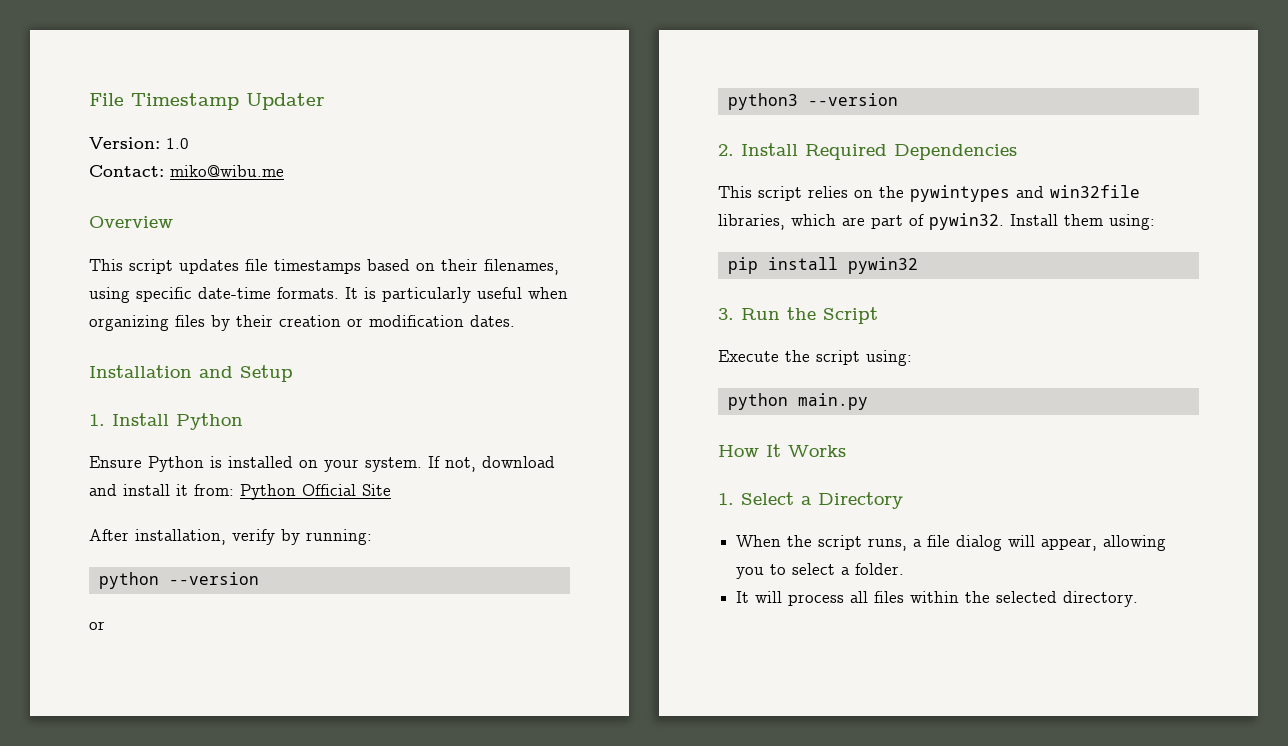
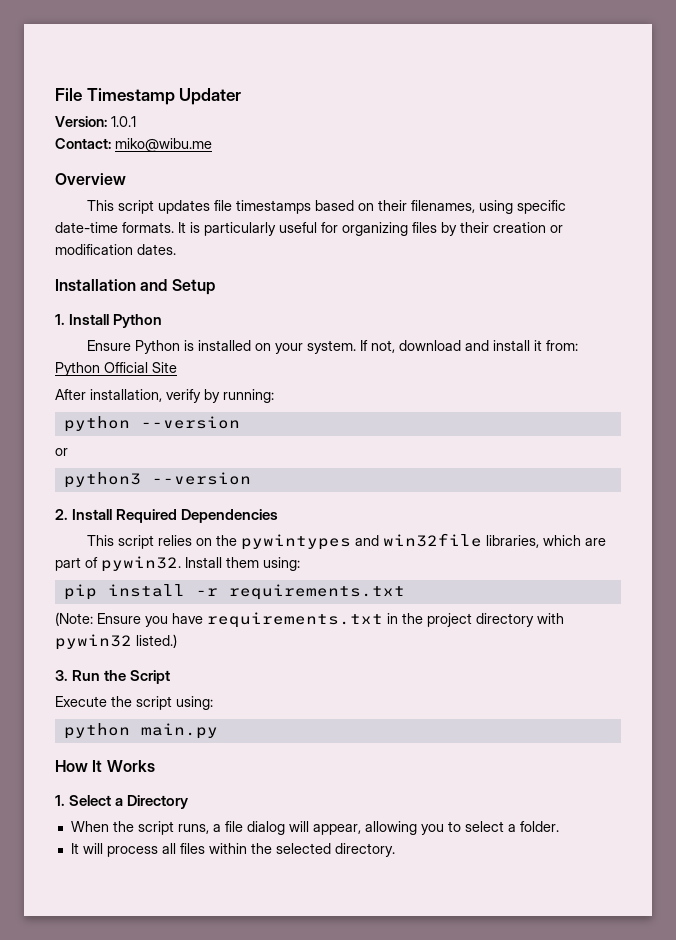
- Version: 1.0
+ Version: 1.0.1
- It is particularly useful when organizing files by their creation or modification dates.
+ It is particularly useful for organizing files by their creation or modification dates.
- pip install pywin32
+ pip install -r requirements.txt
+ (Note: Ensure you have requirements.txt in the project directory with pywin32 listed.)

